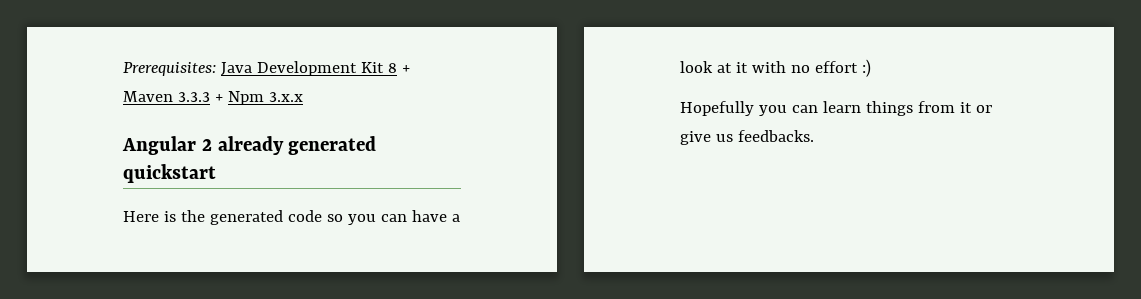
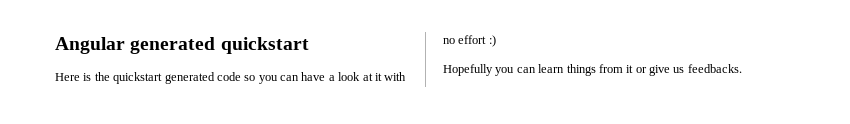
- Prerequisites: Java Development Kit 8 + Maven 3.3.3 + Npm 3.x.x
- Angular 2 already generated quickstart
+ Angular generated quickstart
- Here is the generated code so you can have a look at it with no effort :)
+ Here is the quickstart generated code so you can have a look at it with no effort :)

